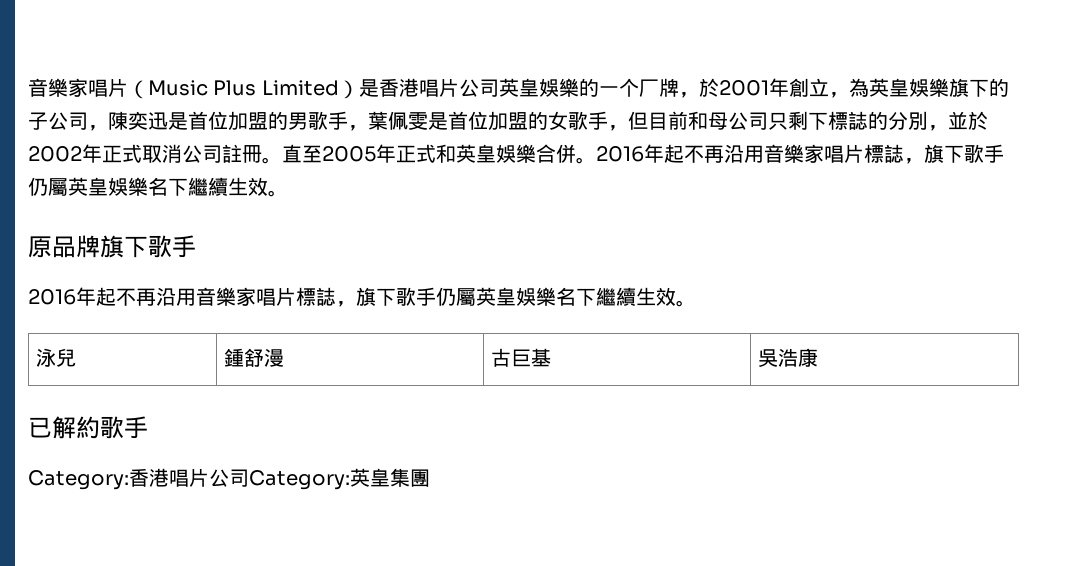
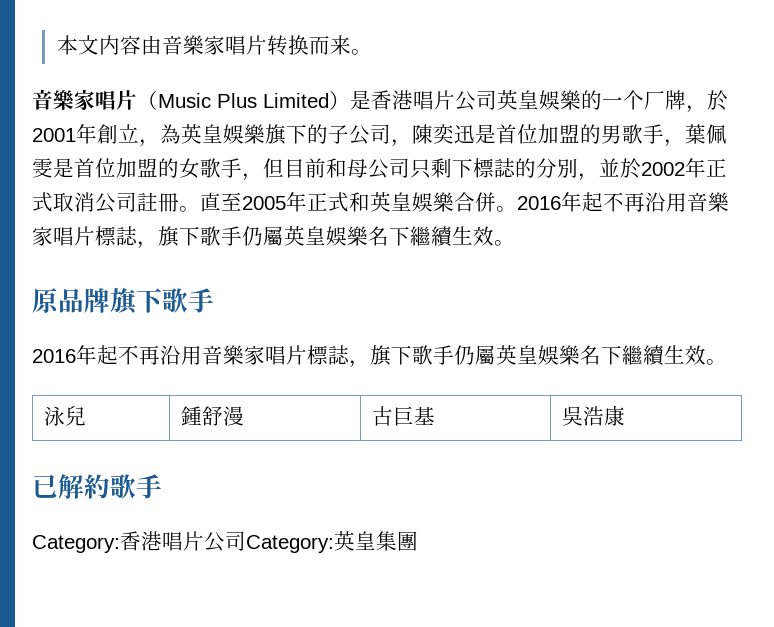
+ 本文内容由音樂家唱片转换而来。

